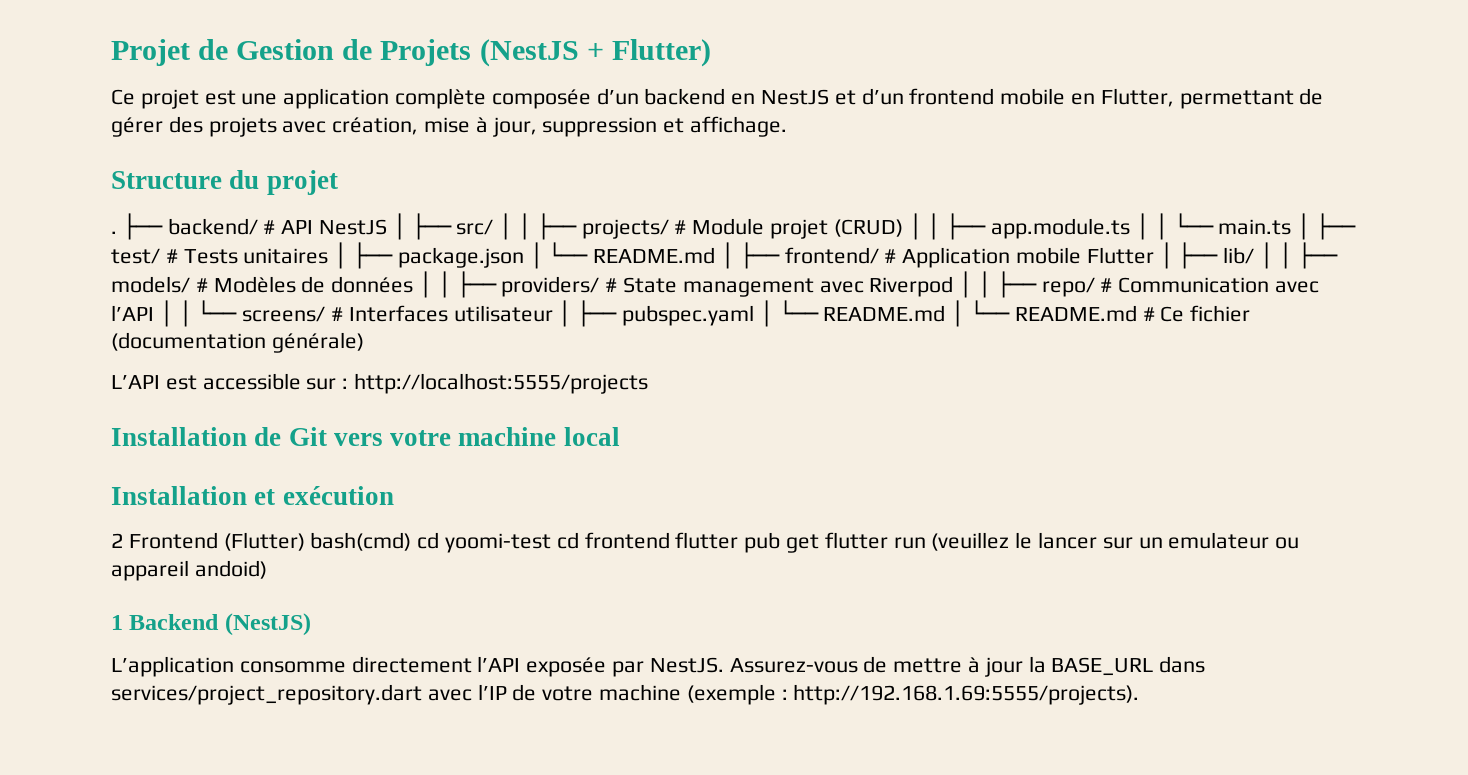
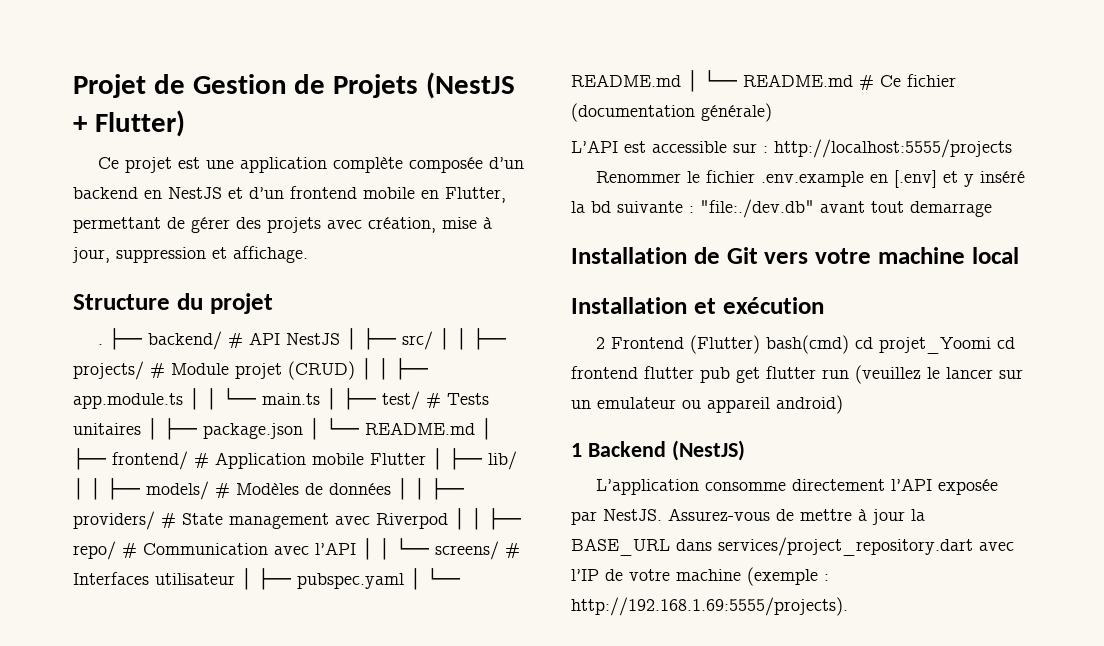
+ Renommer le fichier .env.example en [.env] et y inséré la bd suivante : "file:./dev.db" avant tout demarrage
- 2 Frontend (Flutter) bash(cmd) cd yoomi-test cd frontend flutter pub get flutter run (veuillez le lancer sur un emulateur ou appareil andoid)
+ 2 Frontend (Flutter) bash(cmd) cd projet_Yoomi cd frontend flutter pub get flutter run (veuillez le lancer sur un emulateur ou appareil android)

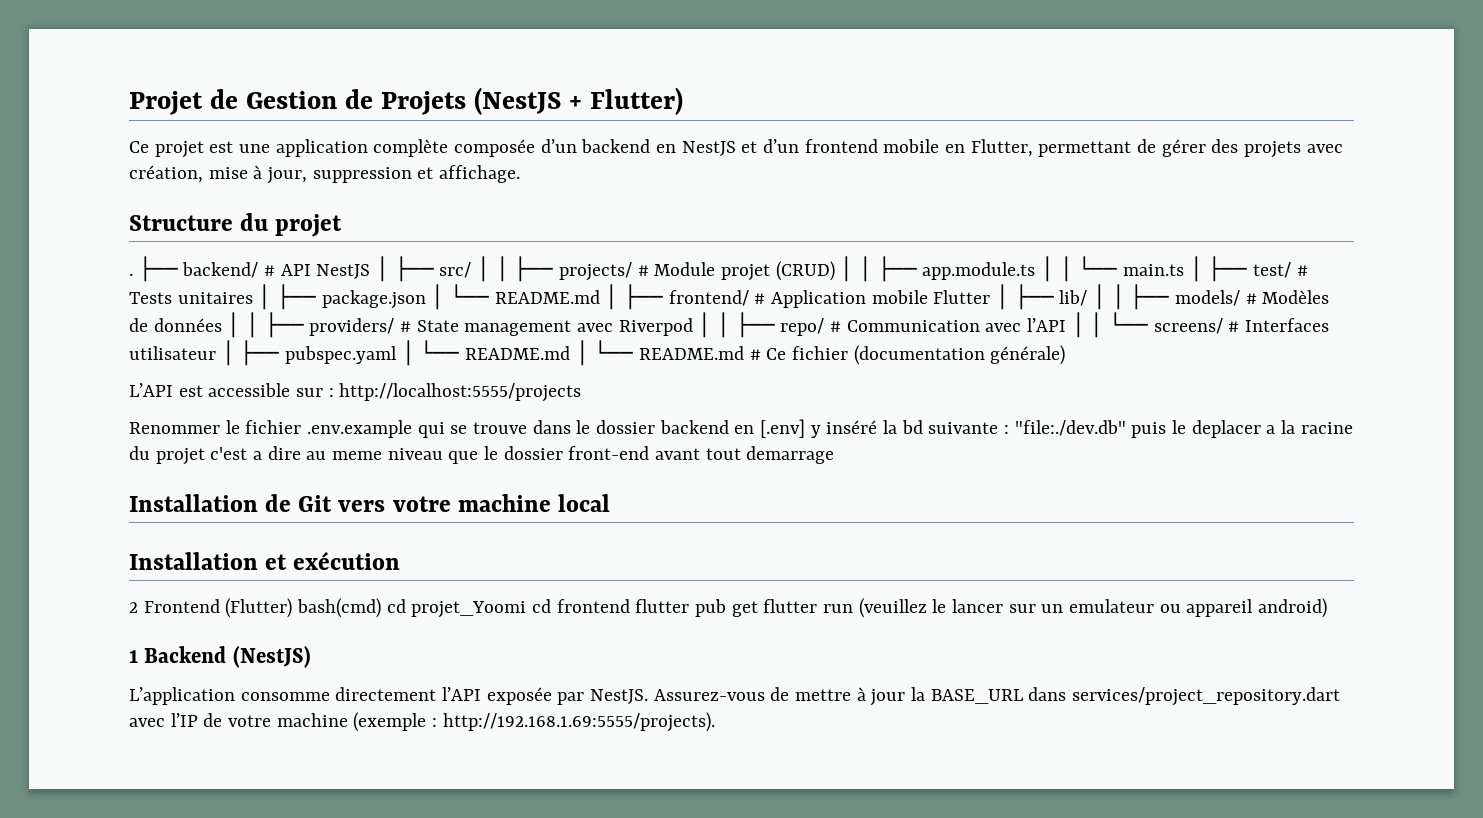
- Renommer le fichier .env.example en [.env] et y inséré la bd suivante : "file:./dev.db" avant tout demarrage
+ Renommer le fichier .env.example qui se trouve dans le dossier backend en [.env] y inséré la bd suivante : "file:./dev.db" puis le deplacer a la racine du projet c'est a dire au meme niveau que le dossier front-end avant tout demarrage

